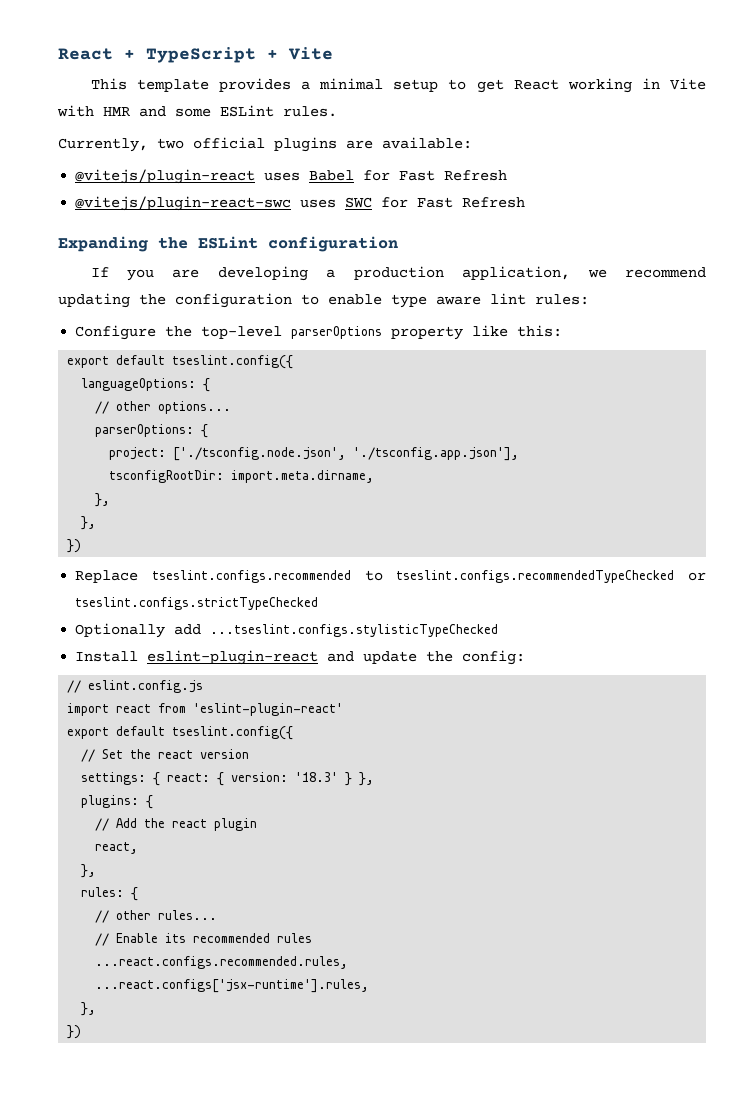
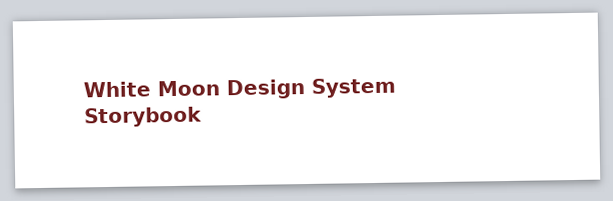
- React + TypeScript + Vite
- This template provides a minimal setup to get React working in Vite with HMR and some ESLint rules.
- Currently, two official plugins are available:
- @vitejs/plugin-react uses Babel for Fast Refresh
- @vitejs/plugin-react-swc uses SWC for Fast Refresh
- Expanding the ESLint configuration
- If you are developing a production application, we recommend updating the configuration to enable type aware lint rules:
- Configure the top-level parserOptions property like this:
- export default tseslint.config({
- languageOptions: {
- // other options...
- parserOptions: {
- project: ['./tsconfig.node.json', './tsconfig.app.json'],
- tsconfigRootDir: import.meta.dirname,
- },
- },
- })
- Replace tseslint.configs.recommended to tseslint.configs.recommendedTypeChecked or tseslint.configs.strictTypeChecked
- Optionally add ...tseslint.configs.stylisticTypeChecked
- Install eslint-plugin-react and update the config:
- // eslint.config.js
- import react from 'eslint-plugin-react'
- export default tseslint.config({
- // Set the react version
- settings: { react: { version: '18.3' } },
- plugins: {
- // Add the react plugin
- react,
- },
- rules: {
- // other rules...
- // Enable its recommended rules
- ...react.configs.recommended.rules,
- ...react.configs['jsx-runtime'].rules,
- },
- })
+ White Moon Design System Storybook

